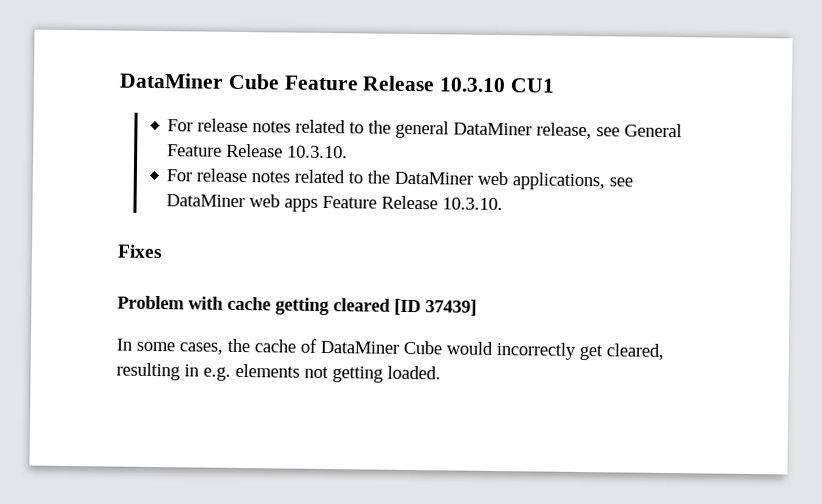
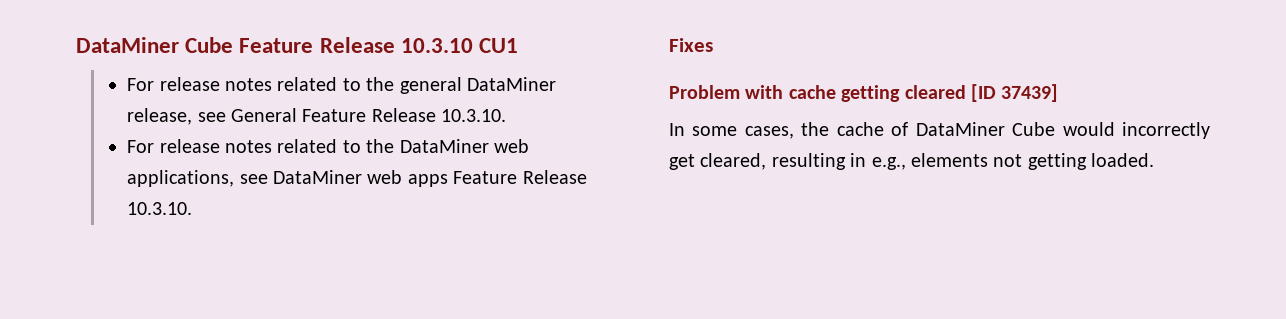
- In some cases, the cache of DataMiner Cube would incorrectly get cleared, resulting in e.g. elements not getting loaded.
+ In some cases, the cache of DataMiner Cube would incorrectly get cleared, resulting in e.g., elements not getting loaded.

